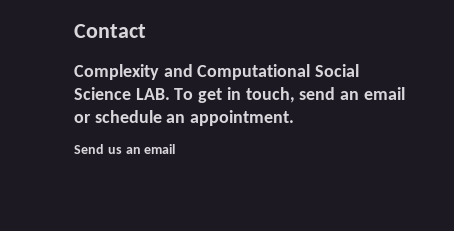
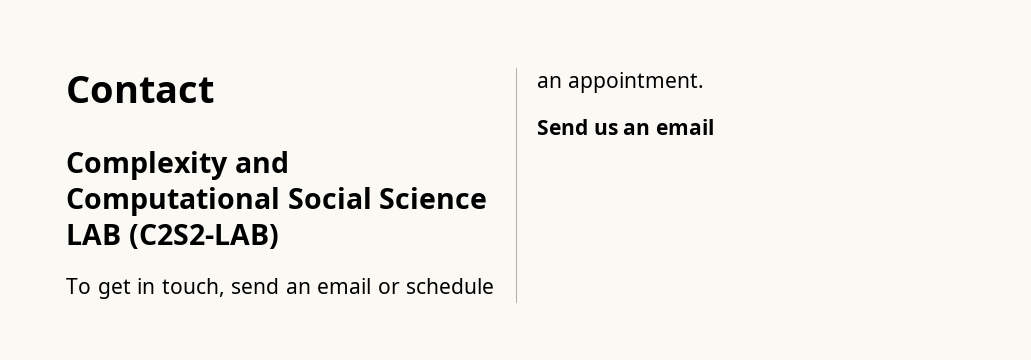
- Complexity and Computational Social Science LAB. To get in touch, send an email or schedule an appointment.
+ Complexity and Computational Social Science LAB (C2S2-LAB)
+ To get in touch, send an email or schedule an appointment.

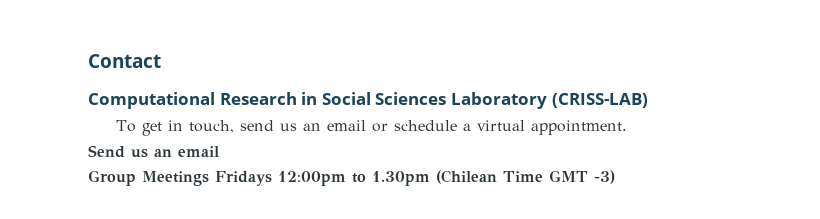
- Complexity and Computational Social Science LAB (C2S2-LAB)
+ Computational Research in Social Sciences Laboratory (CRISS-LAB)
- To get in touch, send an email or schedule an appointment.
+ To get in touch, send us an email or schedule a virtual appointment.
+ Group Meetings Fridays 12:00pm to 1.30pm (Chilean Time GMT -3)

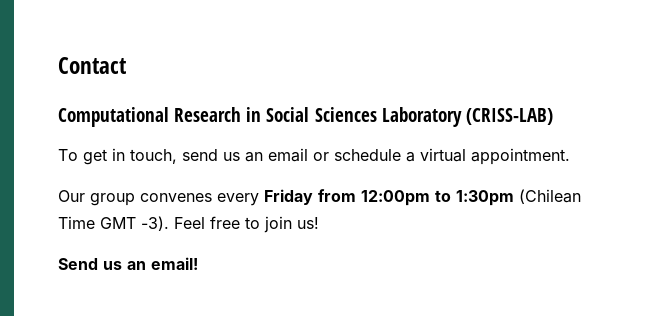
- Send us an email
- Group Meetings Fridays 12:00pm to 1.30pm (Chilean Time GMT -3)
+ Our group convenes every Friday from 12:00pm to 1:30pm (Chilean Time GMT -3). Feel free to join us!
+ Send us an email!

